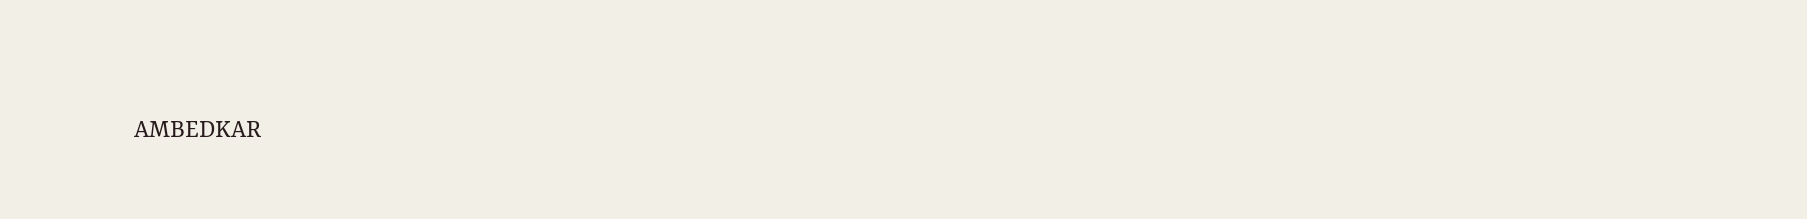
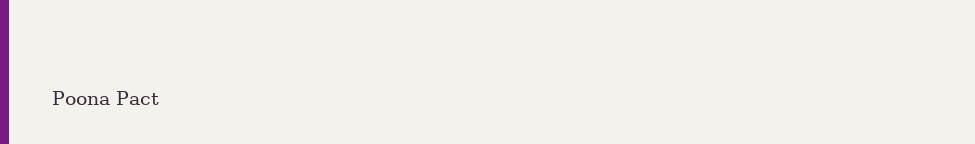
- AMBEDKAR
+ Poona Pact

